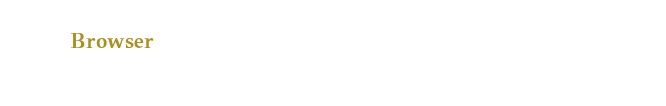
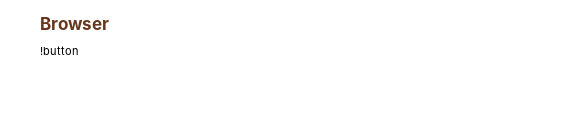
+ !button

